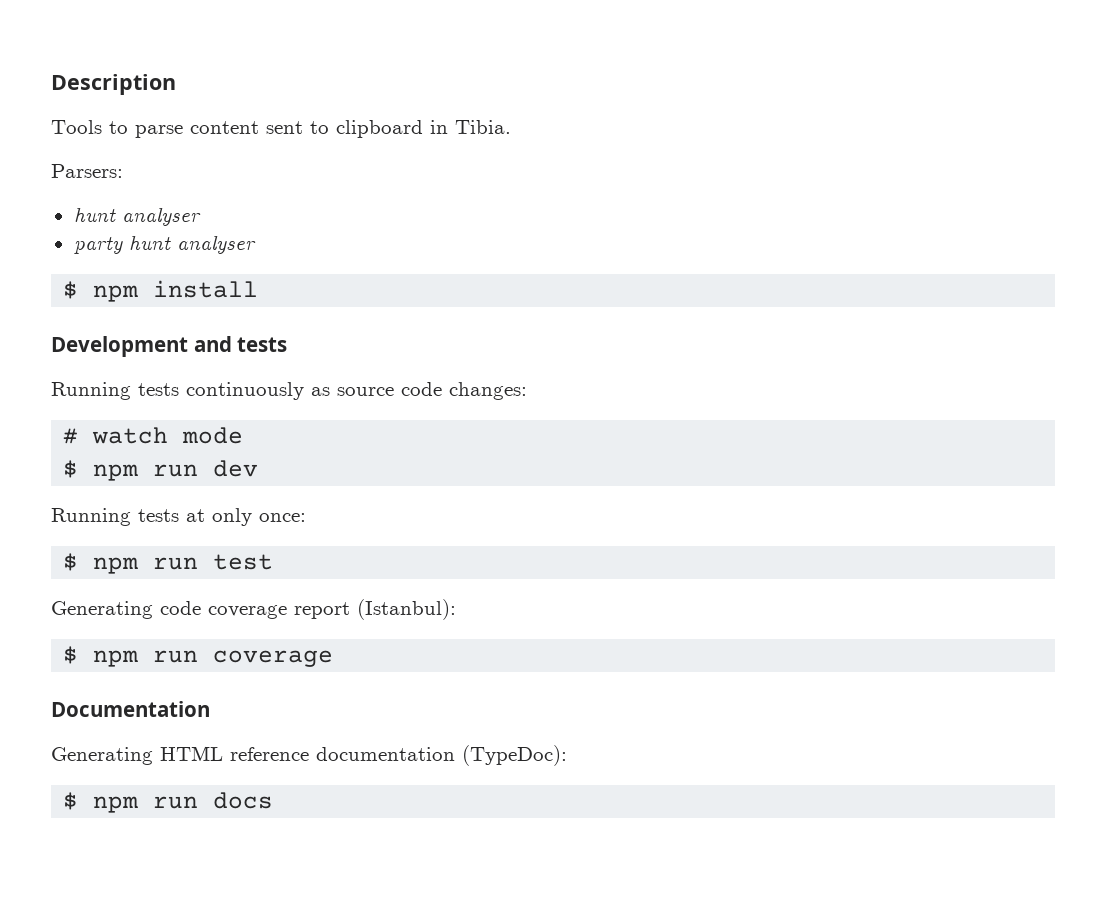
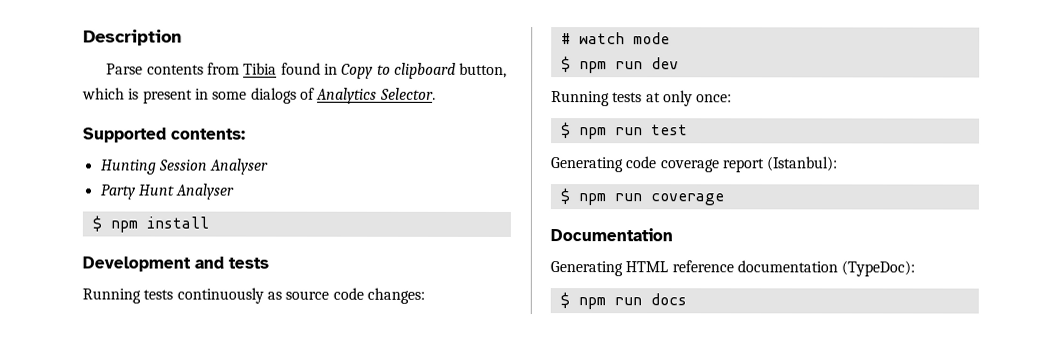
- Tools to parse content sent to clipboard in Tibia.
- Parsers:
- hunt analyser
- party hunt analyser
+ Parse contents from Tibia found in Copy to clipboard button, which is present in some dialogs of Analytics Selector.
+ Supported contents:
+ Hunting Session Analyser
+ Party Hunt Analyser

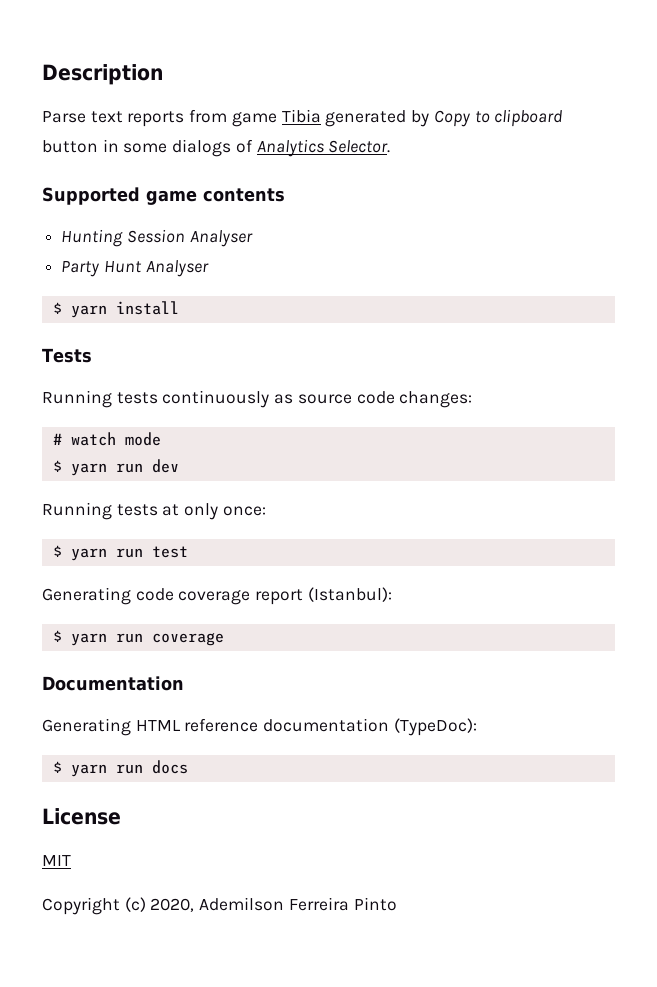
- Parse contents from Tibia found in Copy to clipboard button, which is present in some dialogs of Analytics Selector.
+ Parse text reports from game Tibia generated by Copy to clipboard button in some dialogs of Analytics Selector.
- Supported contents:
+ Supported game contents
- $ npm install
+ $ yarn install
- Development and tests
+ Tests
- $ npm run dev
+ $ yarn run dev
- $ npm run test
+ $ yarn run test
- $ npm run coverage
+ $ yarn run coverage
- $ npm run docs
+ $ yarn run docs
+ License
+ MIT
+ Copyright (c) 2020, Ademilson Ferreira Pinto

